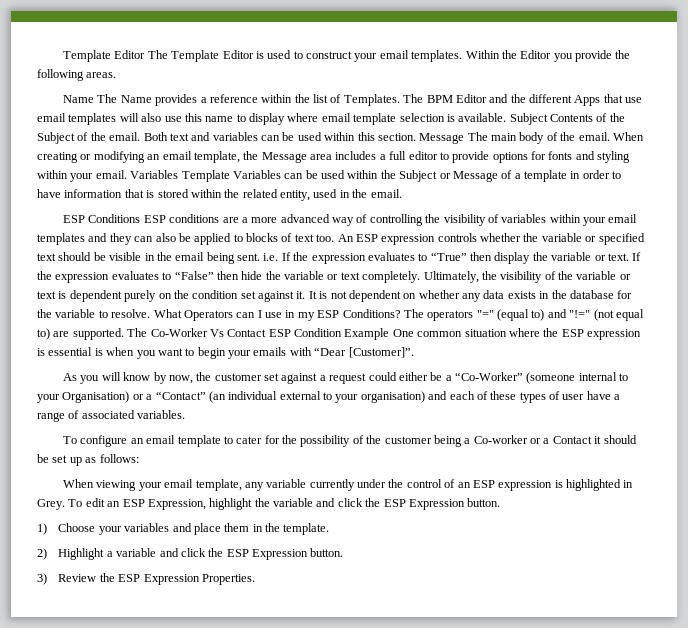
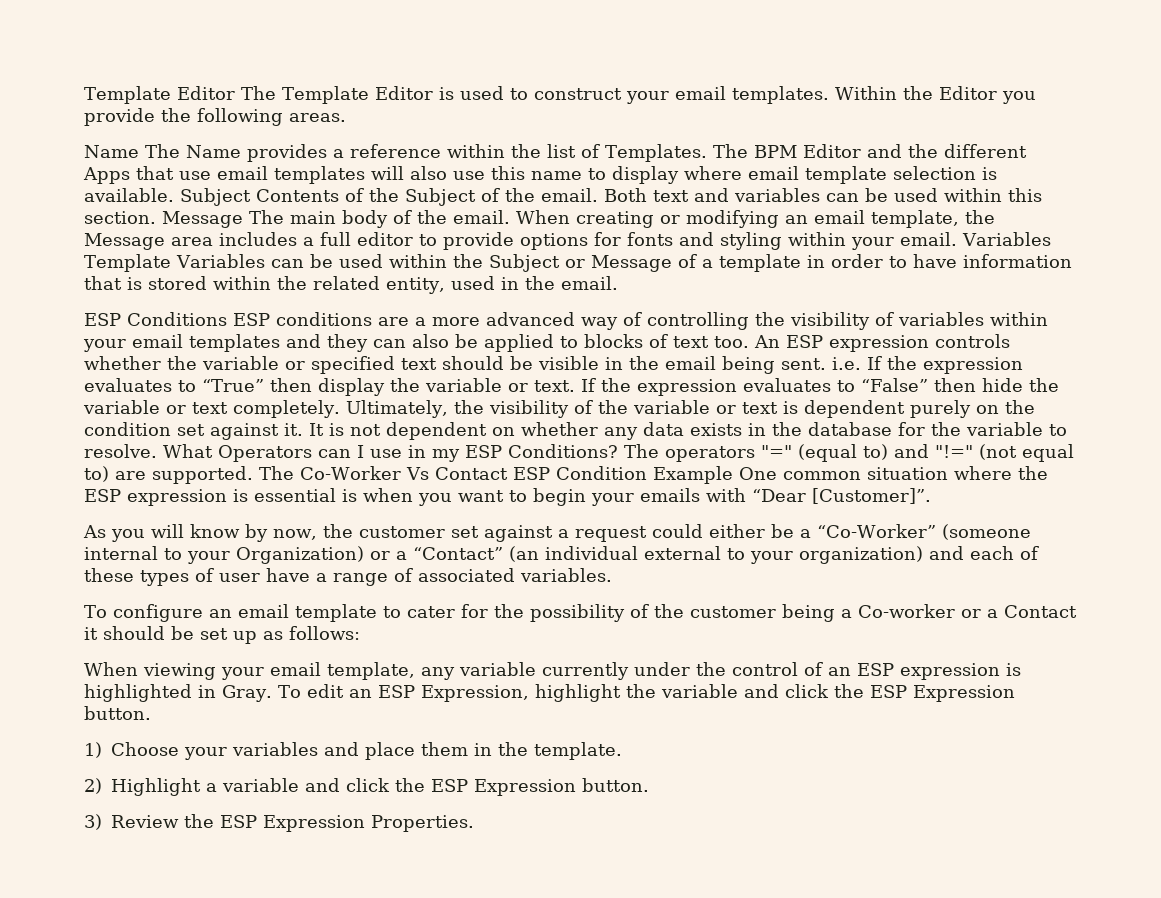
- As you will know by now, the customer set against a request could either be a “Co-Worker” (someone internal to your Organisation) or a “Contact” (an individual external to your organisation) and each of these types of user have a range of associated variables.
+ As you will know by now, the customer set against a request could either be a “Co-Worker” (someone internal to your Organization) or a “Contact” (an individual external to your organization) and each of these types of user have a range of associated variables.
- When viewing your email template, any variable currently under the control of an ESP expression is highlighted in Grey.
+ When viewing your email template, any variable currently under the control of an ESP expression is highlighted in Gray.

